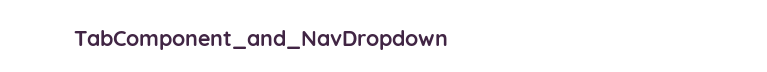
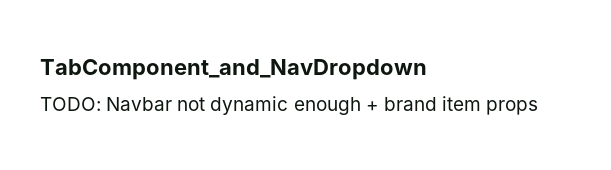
+ TODO: Navbar not dynamic enough + brand item props

